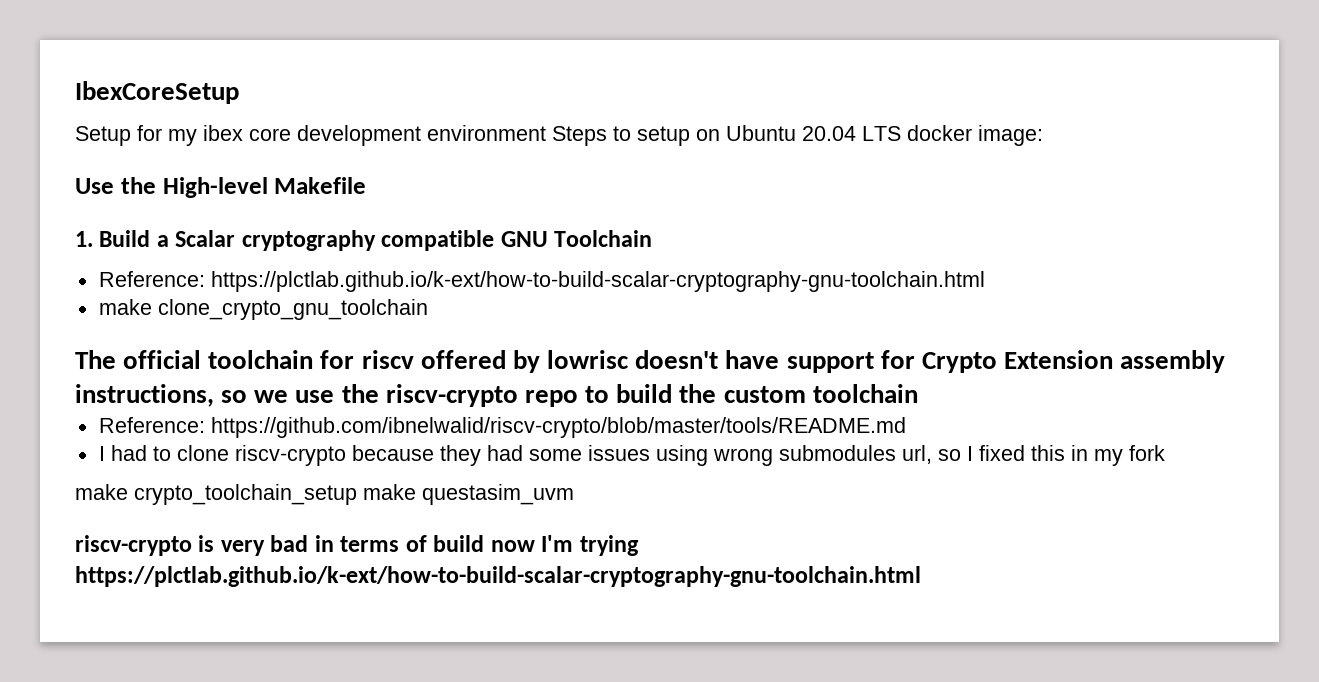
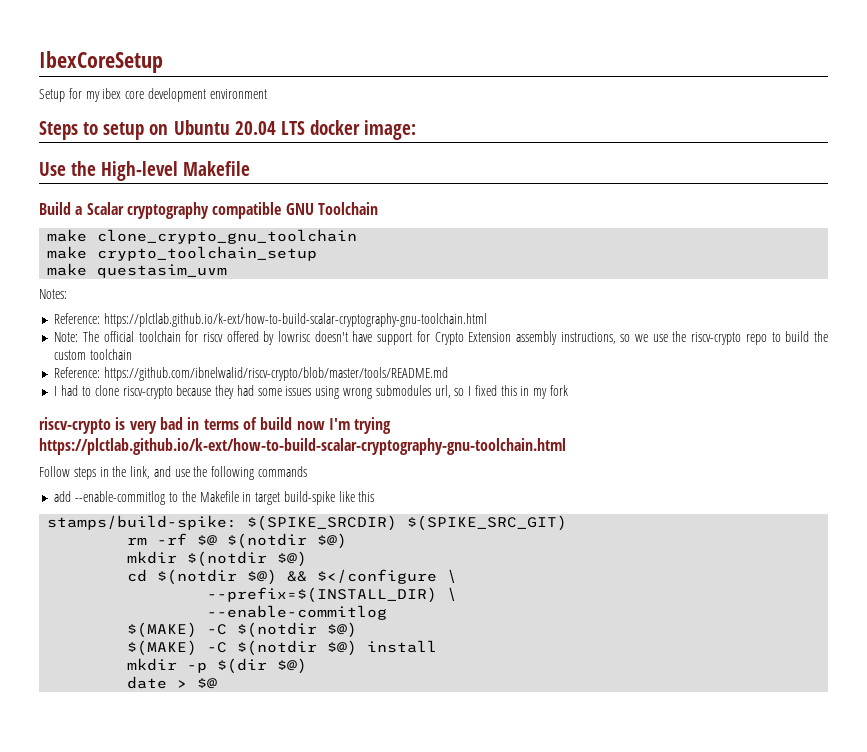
- Setup for my ibex core development environment Steps to setup on Ubuntu 20.04 LTS docker image:
+ Setup for my ibex core development environment
+ Steps to setup on Ubuntu 20.04 LTS docker image:
- 1. Build a Scalar cryptography compatible GNU Toolchain
+ Build a Scalar cryptography compatible GNU Toolchain
+ make clone_crypto_gnu_toolchain
+ make crypto_toolchain_setup
+ make questasim_uvm
+ Notes:
- make clone_crypto_gnu_toolchain
- The official toolchain for riscv offered by lowrisc doesn't have support for Crypto Extension assembly instructions, so we use the riscv-crypto repo to build the custom toolchain
+ Note: The official toolchain for riscv offered by lowrisc doesn't have support for Crypto Extension assembly instructions, so we use the riscv-crypto repo to build the custom toolchain
- make crypto_toolchain_setup make questasim_uvm
+ Follow steps in the link, and use the following commands
+ add --enable-commitlog to the Makefile in target build-spike like this
+ stamps/build-spike: $(SPIKE_SRCDIR) $(SPIKE_SRC_GIT)
+ rm -rf $@ $(notdir $@)
+ mkdir $(notdir $@)
+ cd $(notdir $@) && $</configure \
+ --prefix=$(INSTALL_DIR) \
+ --enable-commitlog
+ $(MAKE) -C $(notdir $@)
+ $(MAKE) -C $(notdir $@) install
+ mkdir -p $(dir $@)
+ date > $@

